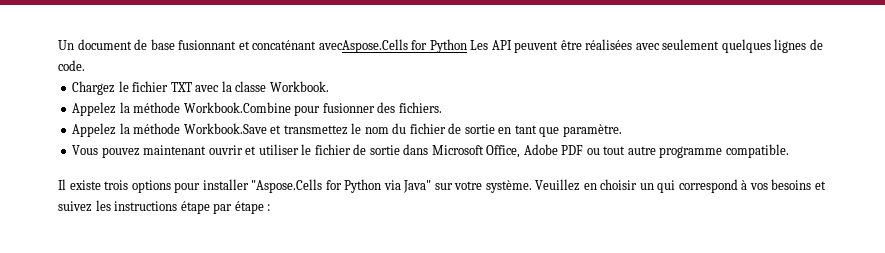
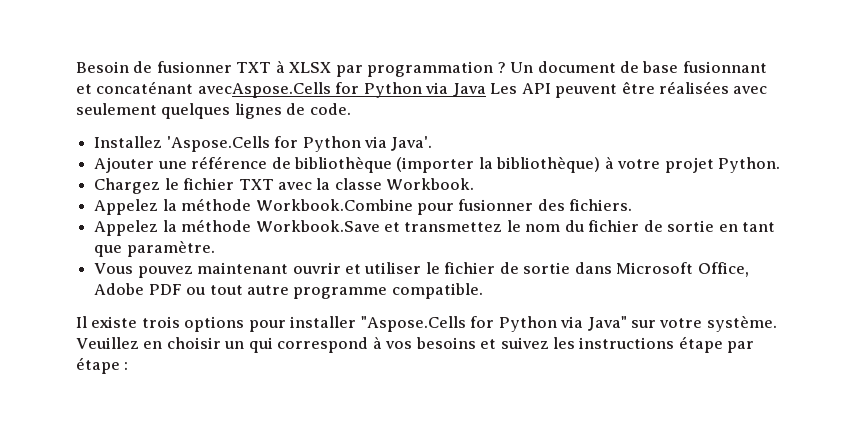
+ Besoin de fusionner TXT à XLSX par programmation ?
- Un document de base fusionnant et concaténant avecAspose.Cells for Python Les API peuvent être réalisées avec seulement quelques lignes de code.
+ Un document de base fusionnant et concaténant avecAspose.Cells for Python via Java Les API peuvent être réalisées avec seulement quelques lignes de code.
+ Installez 'Aspose.Cells for Python via Java'.
+ Ajouter une référence de bibliothèque (importer la bibliothèque) à votre projet Python.

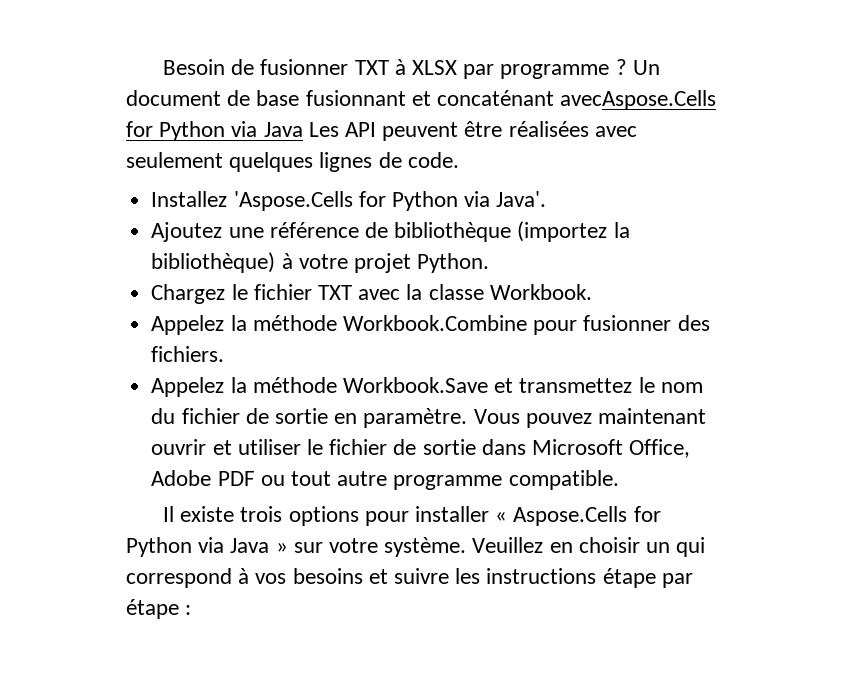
- Besoin de fusionner TXT à XLSX par programmation ?
+ Besoin de fusionner TXT à XLSX par programme ?
- Ajouter une référence de bibliothèque (importer la bibliothèque) à votre projet Python.
+ Ajoutez une référence de bibliothèque (importez la bibliothèque) à votre projet Python.
- Appelez la méthode Workbook.Save et transmettez le nom du fichier de sortie en tant que paramètre.
- Vous pouvez maintenant ouvrir et utiliser le fichier de sortie dans Microsoft Office, Adobe PDF ou tout autre programme compatible.
+ Appelez la méthode Workbook.Save et transmettez le nom du fichier de sortie en paramètre. Vous pouvez maintenant ouvrir et utiliser le fichier de sortie dans Microsoft Office, Adobe PDF ou tout autre programme compatible.
- Il existe trois options pour installer "Aspose.Cells for Python via Java" sur votre système.
+ Il existe trois options pour installer « Aspose.Cells for Python via Java » sur votre système.
- Veuillez en choisir un qui correspond à vos besoins et suivez les instructions étape par étape :
+ Veuillez en choisir un qui correspond à vos besoins et suivre les instructions étape par étape :

